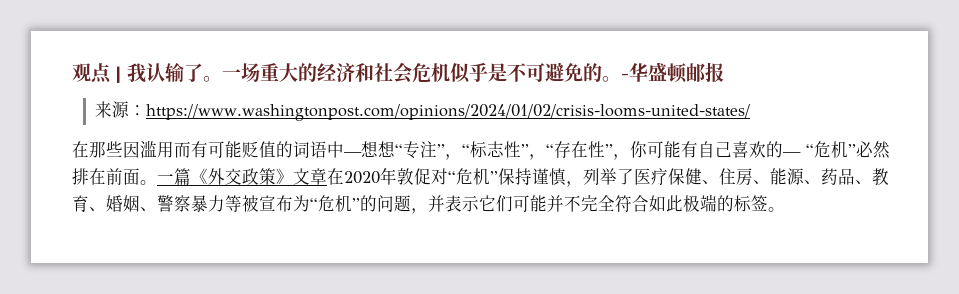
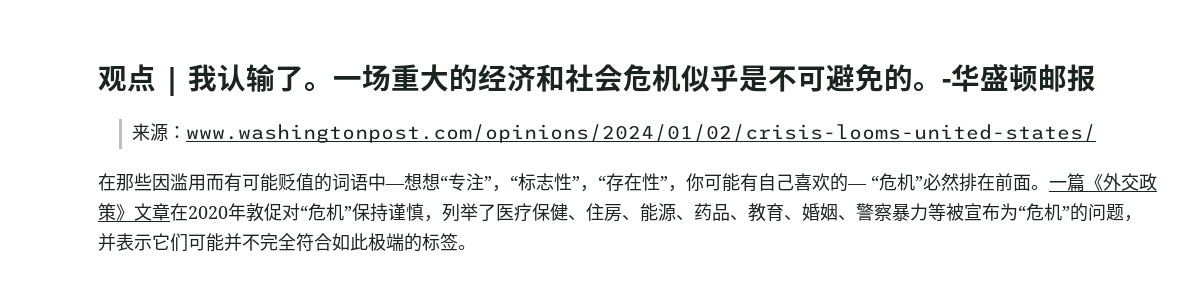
- 来源：https://www.washingtonpost.com/opinions/2024/01/02/crisis-looms-united-states/
+ 来源：www.washingtonpost.com/opinions/2024/01/02/crisis-looms-united-states/

